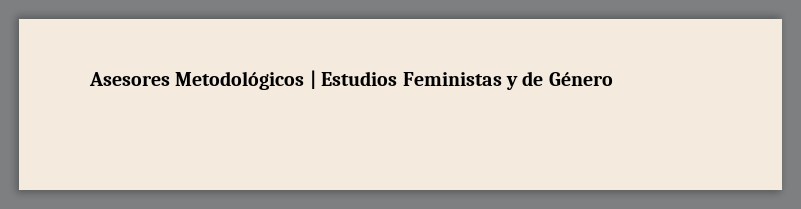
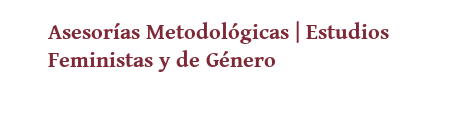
- Asesores Metodológicos | Estudios Feministas y de Género
+ Asesorías Metodológicas | Estudios Feministas y de Género

